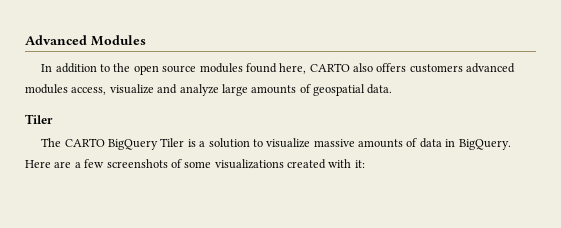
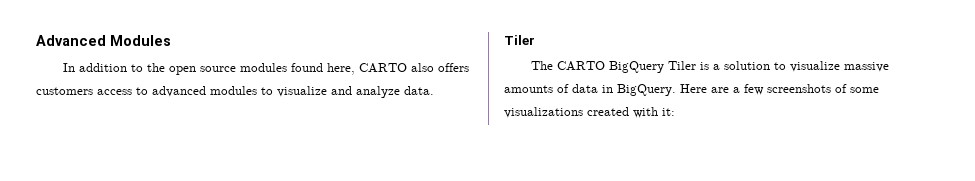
- In addition to the open source modules found here, CARTO also offers customers advanced modules access, visualize and analyze large amounts of geospatial data.
+ In addition to the open source modules found here, CARTO also offers customers access to advanced modules to visualize and analyze data.

